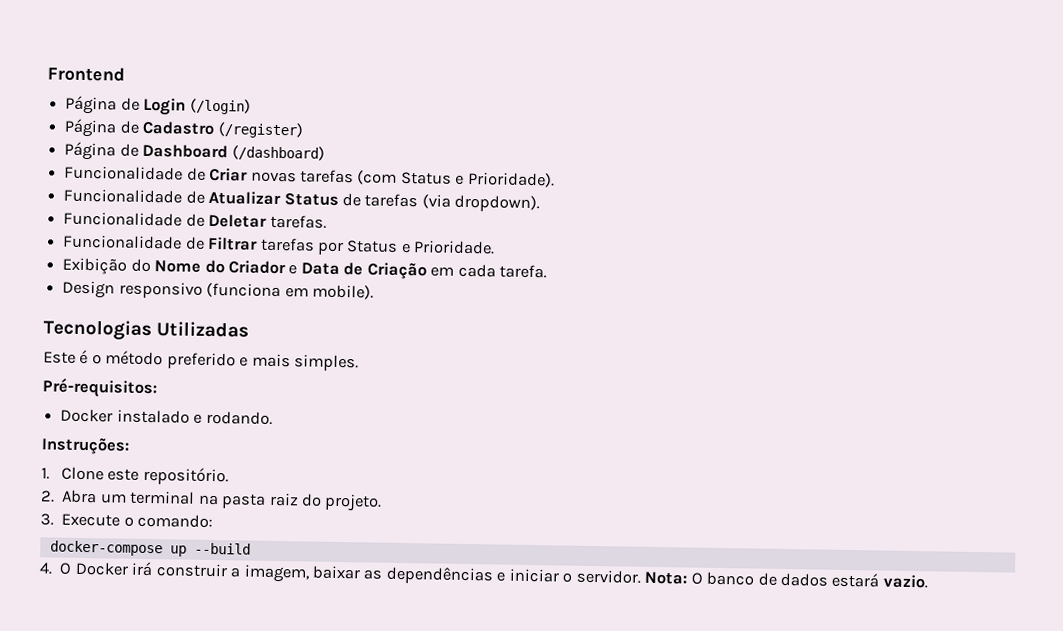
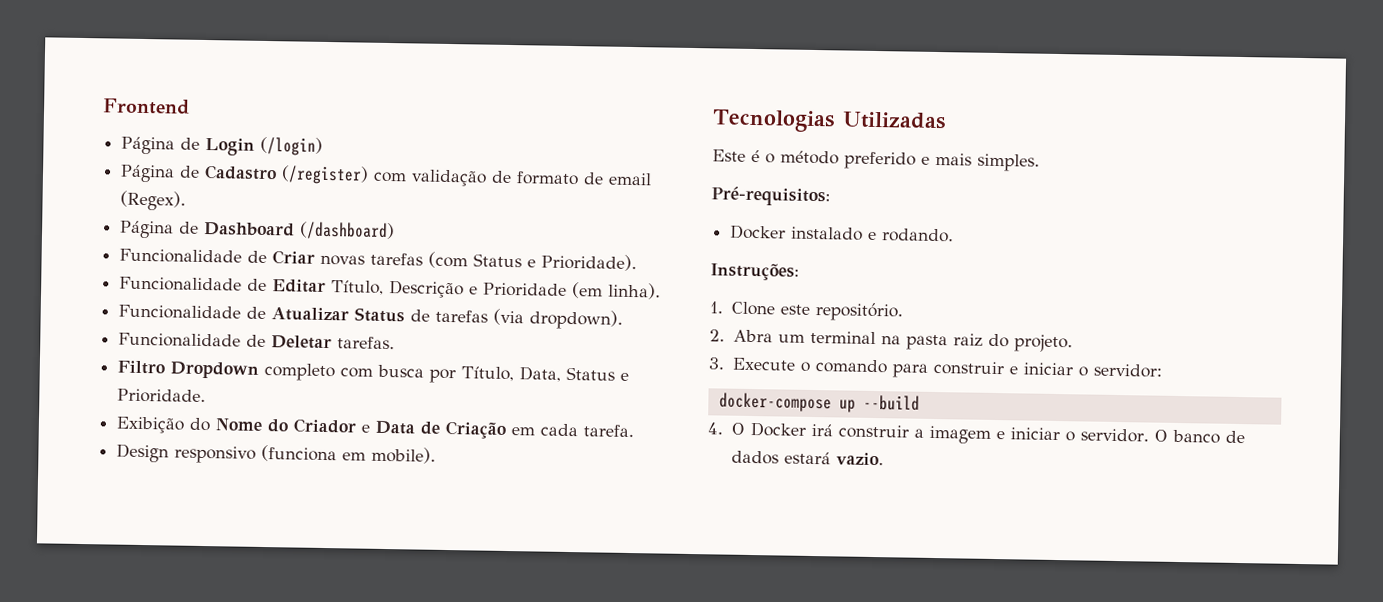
- Página de Cadastro (/register)
+ Página de Cadastro (/register) com validação de formato de email (Regex).
+ Funcionalidade de Editar Título, Descrição e Prioridade (em linha).
- Funcionalidade de Filtrar tarefas por Status e Prioridade.
+ Filtro Dropdown completo com busca por Título, Data, Status e Prioridade.
- 3. Execute o comando:
+ 3. Execute o comando para construir e iniciar o servidor:
- 4. O Docker irá construir a imagem, baixar as dependências e iniciar o servidor.
+ 4. O Docker irá construir a imagem e iniciar o servidor.
- Nota: O banco de dados estará vazio.
+ O banco de dados estará vazio.

